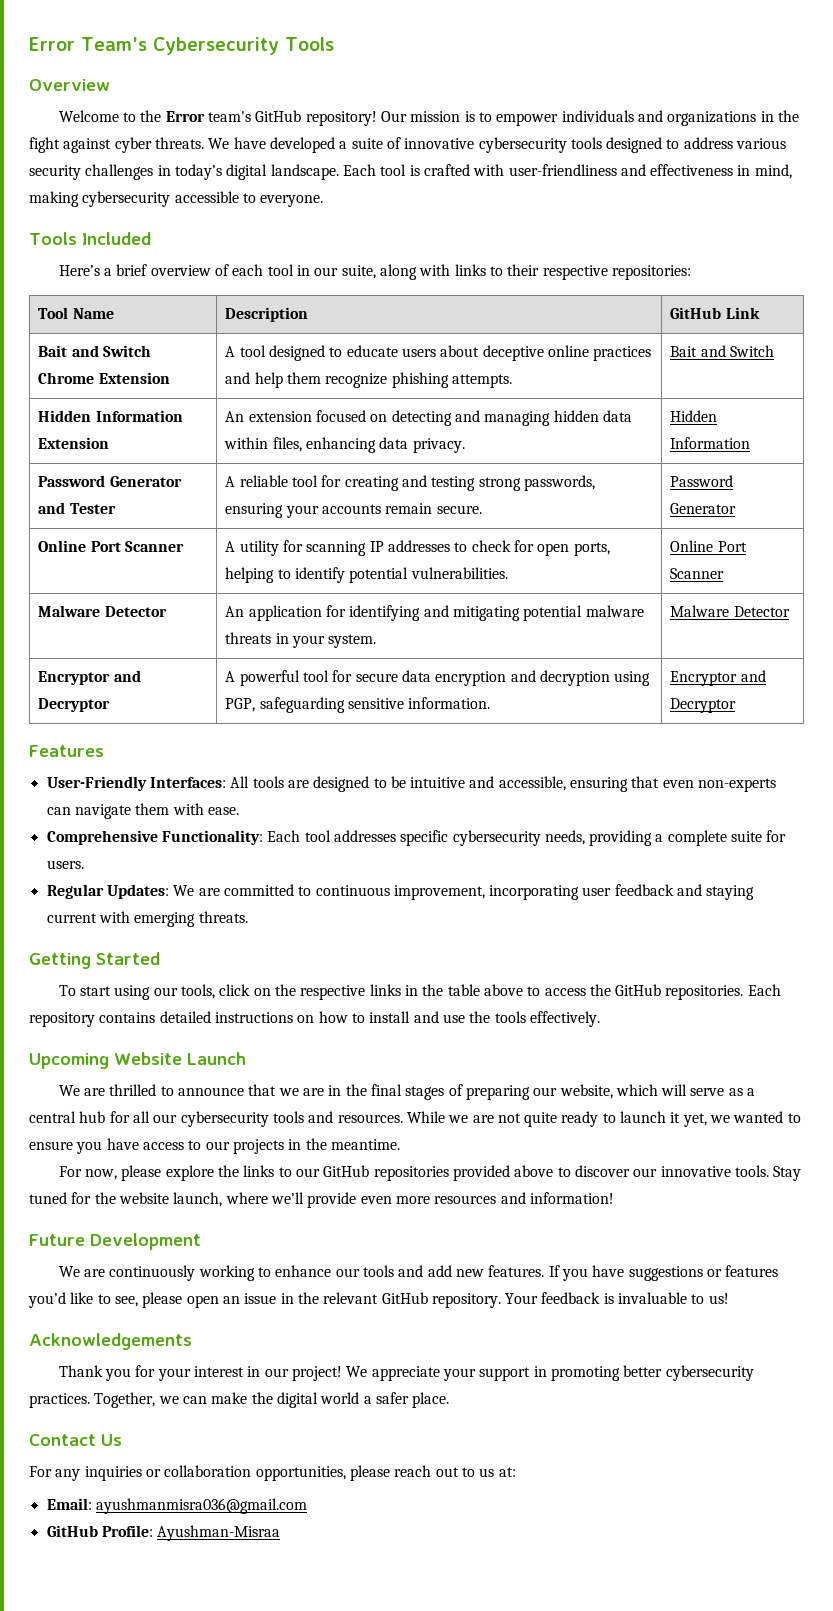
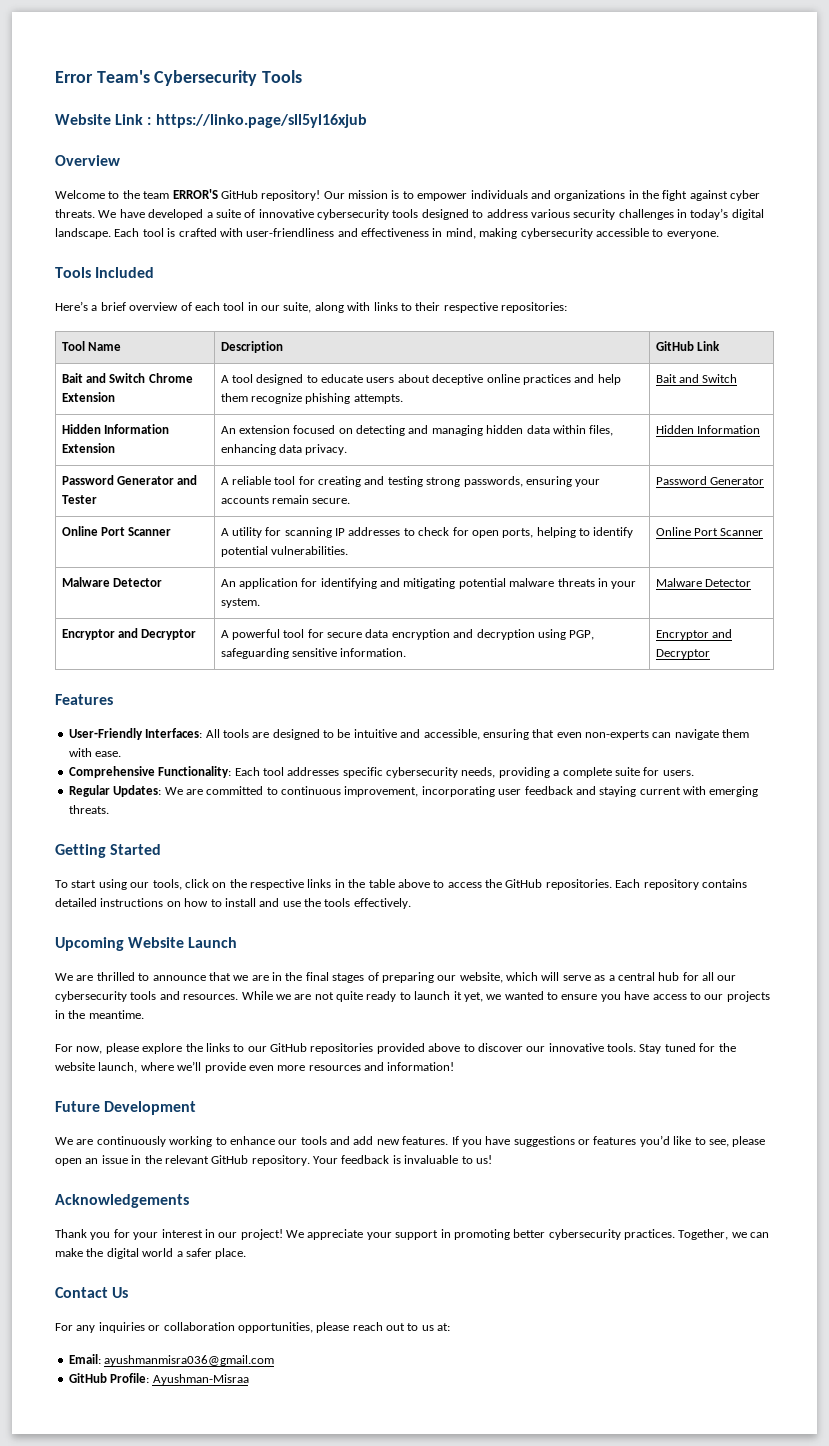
+ Website Link : https://linko.page/sll5yl16xjub
- Welcome to the Error team's GitHub repository!
+ Welcome to the team ERROR'S GitHub repository!

